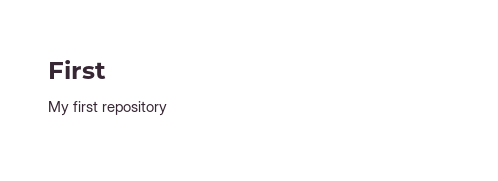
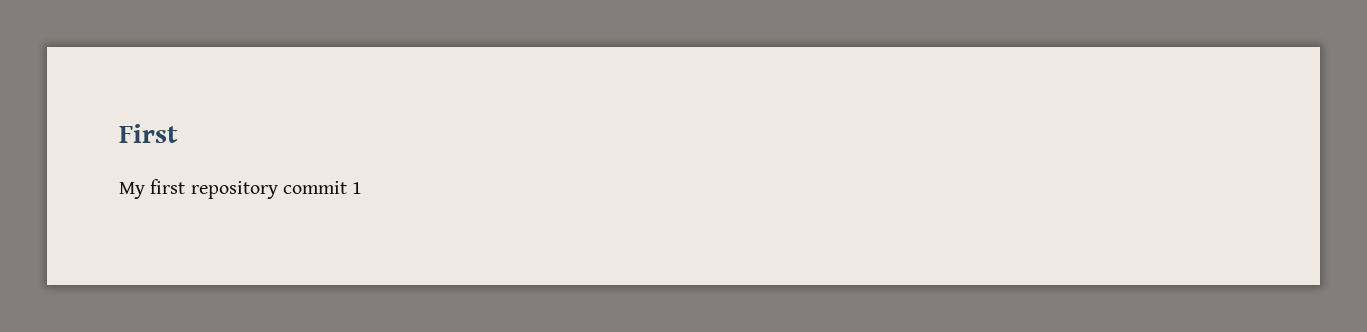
- My first repository
+ My first repository commit 1

